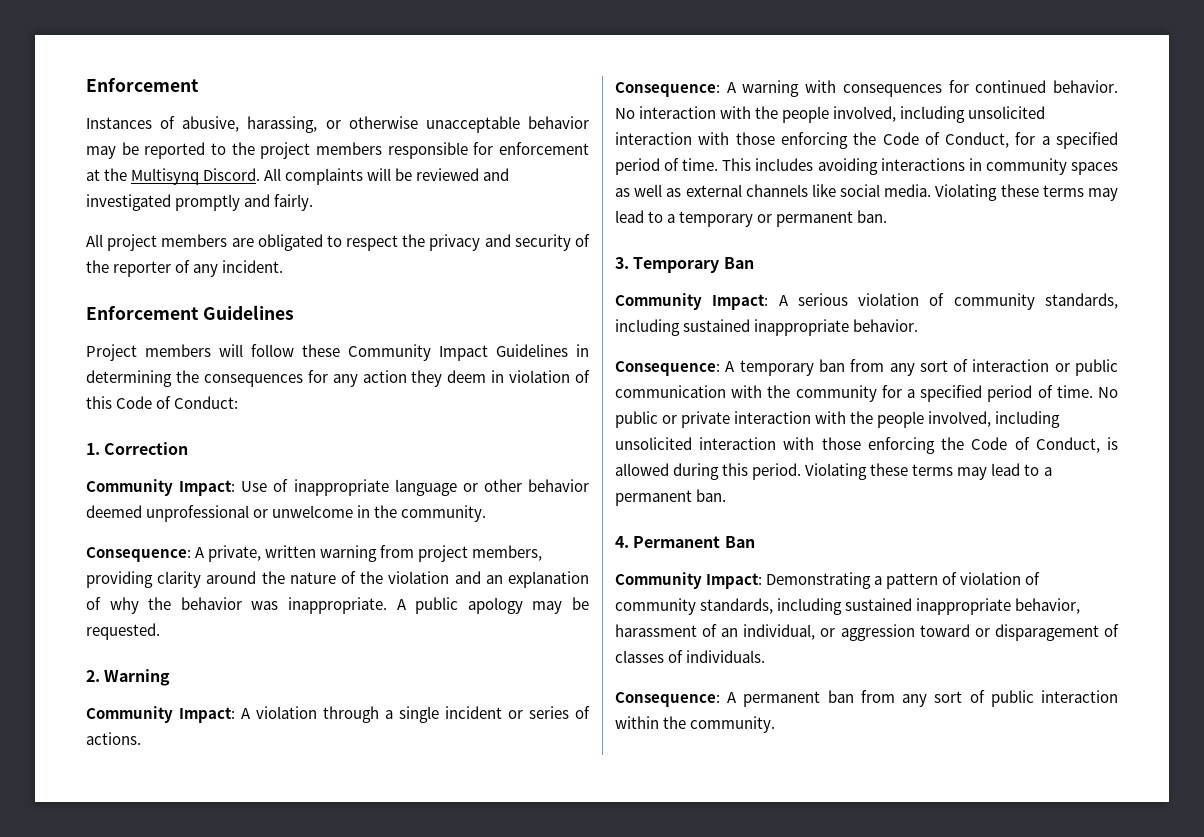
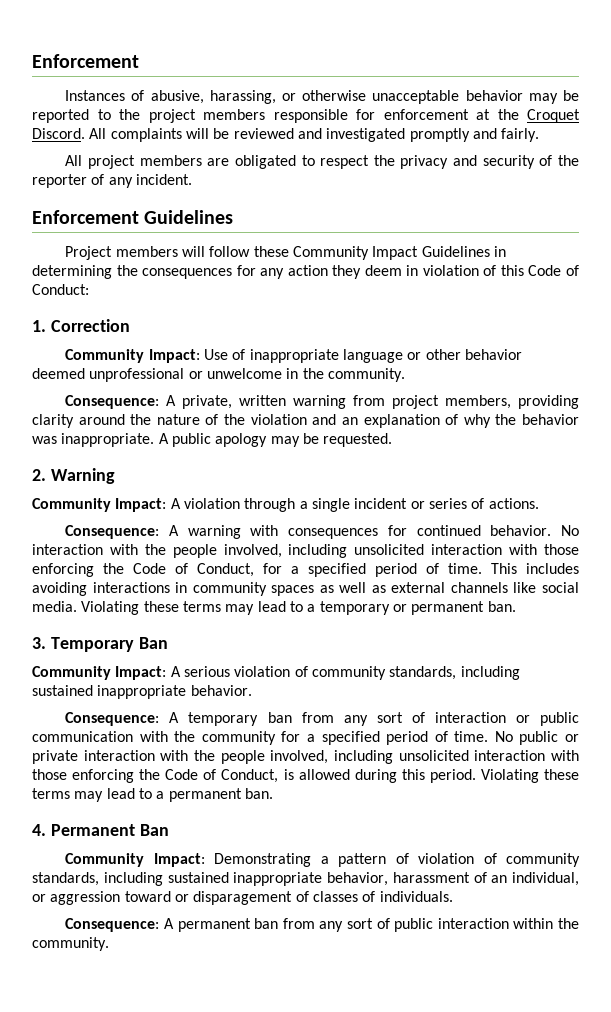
- Instances of abusive, harassing, or otherwise unacceptable behavior may be reported to the project members responsible for enforcement at the Multisynq Discord.
+ Instances of abusive, harassing, or otherwise unacceptable behavior may be reported to the project members responsible for enforcement at the Croquet Discord.

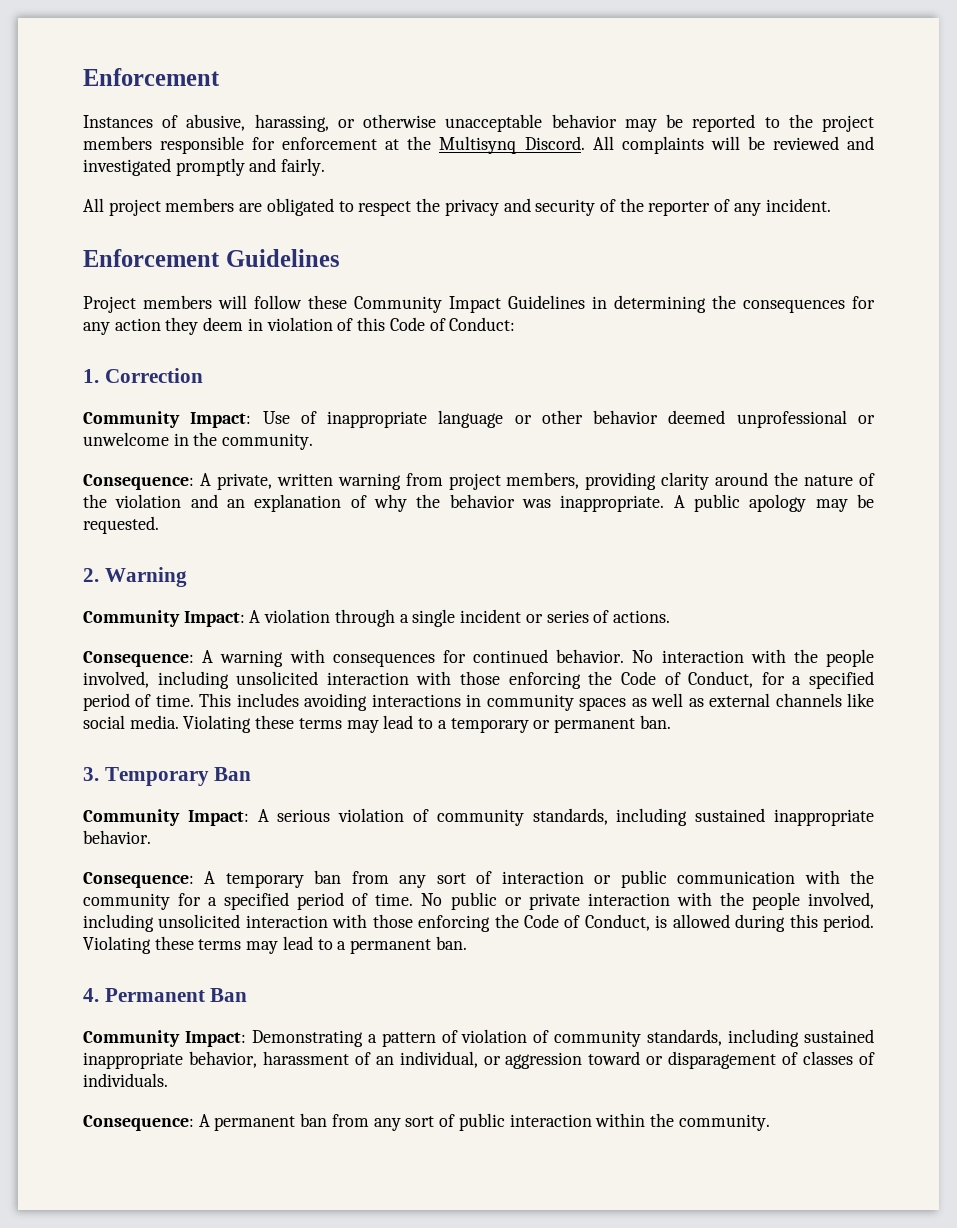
- Instances of abusive, harassing, or otherwise unacceptable behavior may be reported to the project members responsible for enforcement at the Croquet Discord.
+ Instances of abusive, harassing, or otherwise unacceptable behavior may be reported to the project members responsible for enforcement at the Multisynq Discord.

